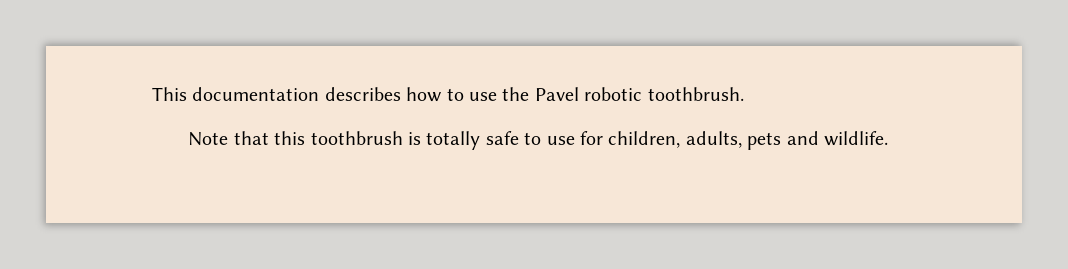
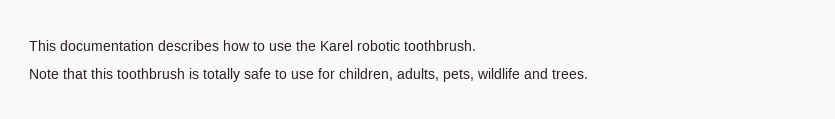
- This documentation describes how to use the Pavel robotic toothbrush.
+ This documentation describes how to use the Karel robotic toothbrush.
- Note that this toothbrush is totally safe to use for children, adults, pets and wildlife.
+ Note that this toothbrush is totally safe to use for children, adults, pets, wildlife and trees.

